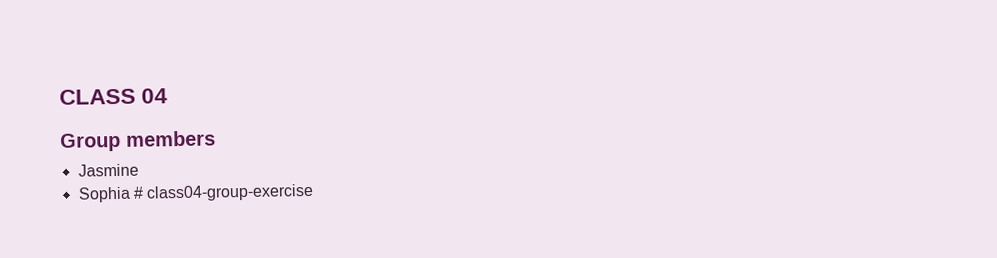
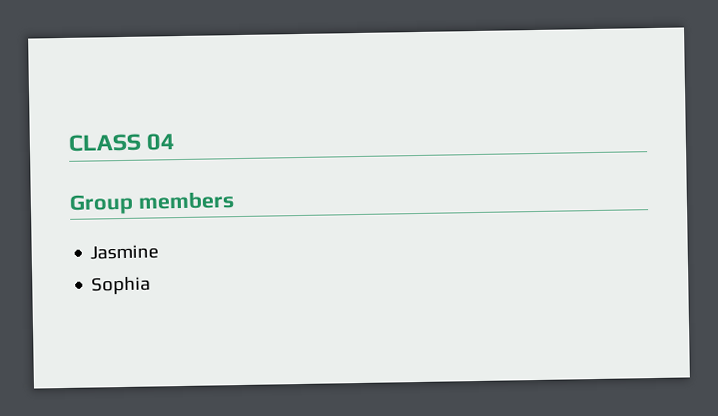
- Sophia # class04-group-exercise
+ Sophia

